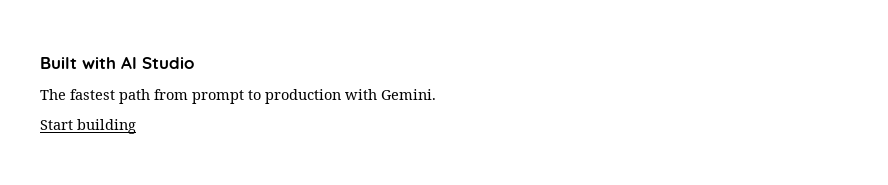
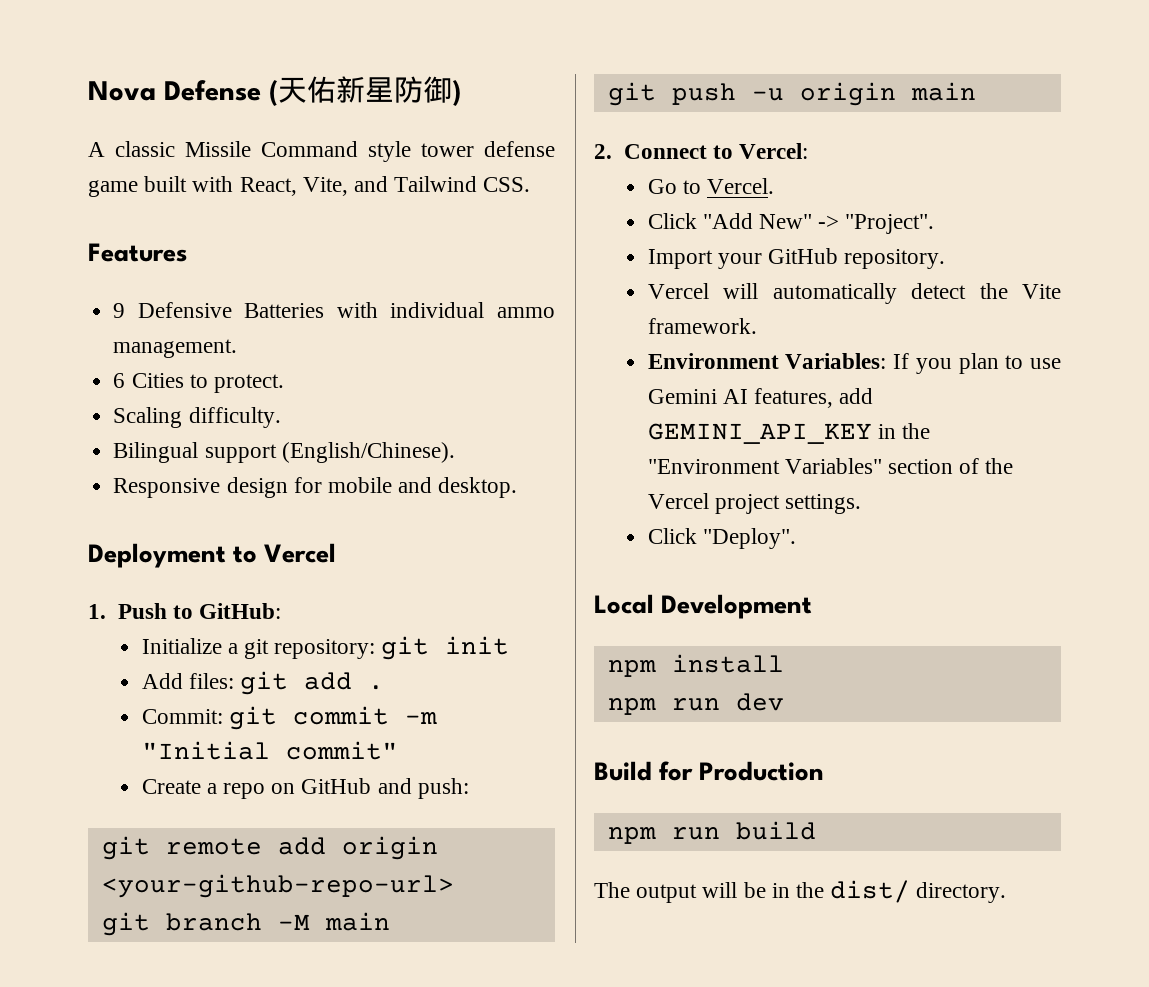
- Built with AI Studio
- The fastest path from prompt to production with Gemini.
- Start building
+ Nova Defense (天佑新星防御)
+ A classic Missile Command style tower defense game built with React, Vite, and Tailwind CSS.
+ Features
+ 9 Defensive Batteries with individual ammo management.
+ 6 Cities to protect.
+ Scaling difficulty.
+ Bilingual support (English/Chinese).
+ Responsive design for mobile and desktop.
+ Deployment to Vercel
+ 1. Push to GitHub:
+ Initialize a git repository: git init
+ Add files: git add .
+ Commit: git commit -m "Initial commit"
+ Create a repo on GitHub and push:
+ git remote add origin <your-github-repo-url>
+ git branch -M main
+ git push -u origin main
+ 2. Connect to Vercel:
+ Go to Vercel.
+ Click "Add New" -> "Project".
+ Import your GitHub repository.
+ Vercel will automatically detect the Vite framework.
+ Environment Variables: If you plan to use Gemini AI features, add GEMINI_API_KEY in the "Environment Variables" section of the Vercel project settings.
+ Click "Deploy".
+ Local Development
+ npm install
+ npm run dev
+ Build for Production
+ npm run build
+ The output will be in the dist/ directory.

